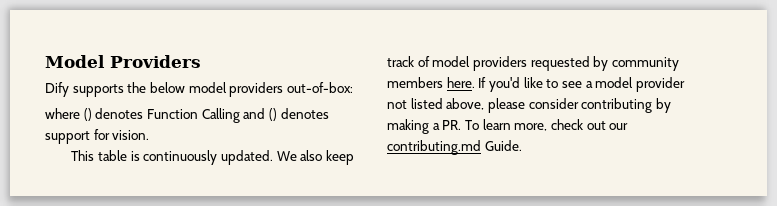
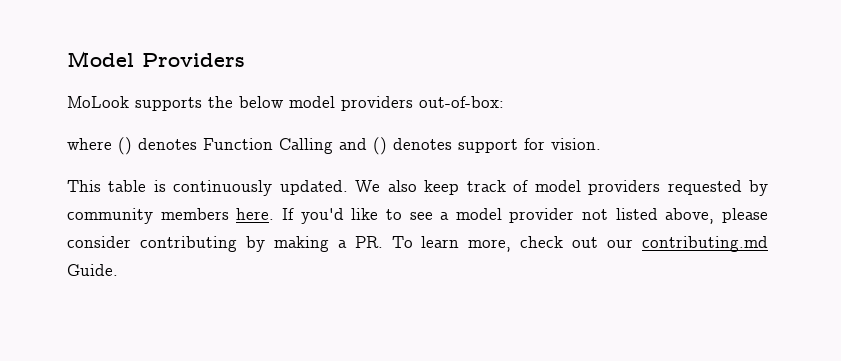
- Dify supports the below model providers out-of-box:
+ MoLook supports the below model providers out-of-box:

